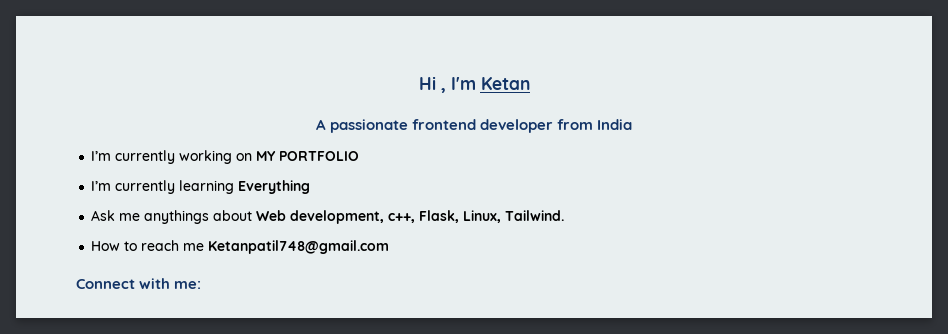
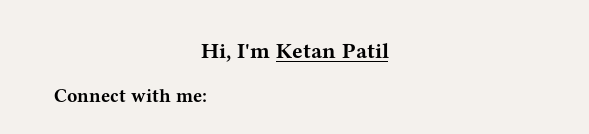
- Hi , I'm Ketan
- A passionate frontend developer from India
- I’m currently working on MY PORTFOLIO
- I’m currently learning Everything
- Ask me anythings about Web development, c++, Flask, Linux, Tailwind.
- How to reach me Ketanpatil748@gmail.com
+ Hi, I'm Ketan Patil

